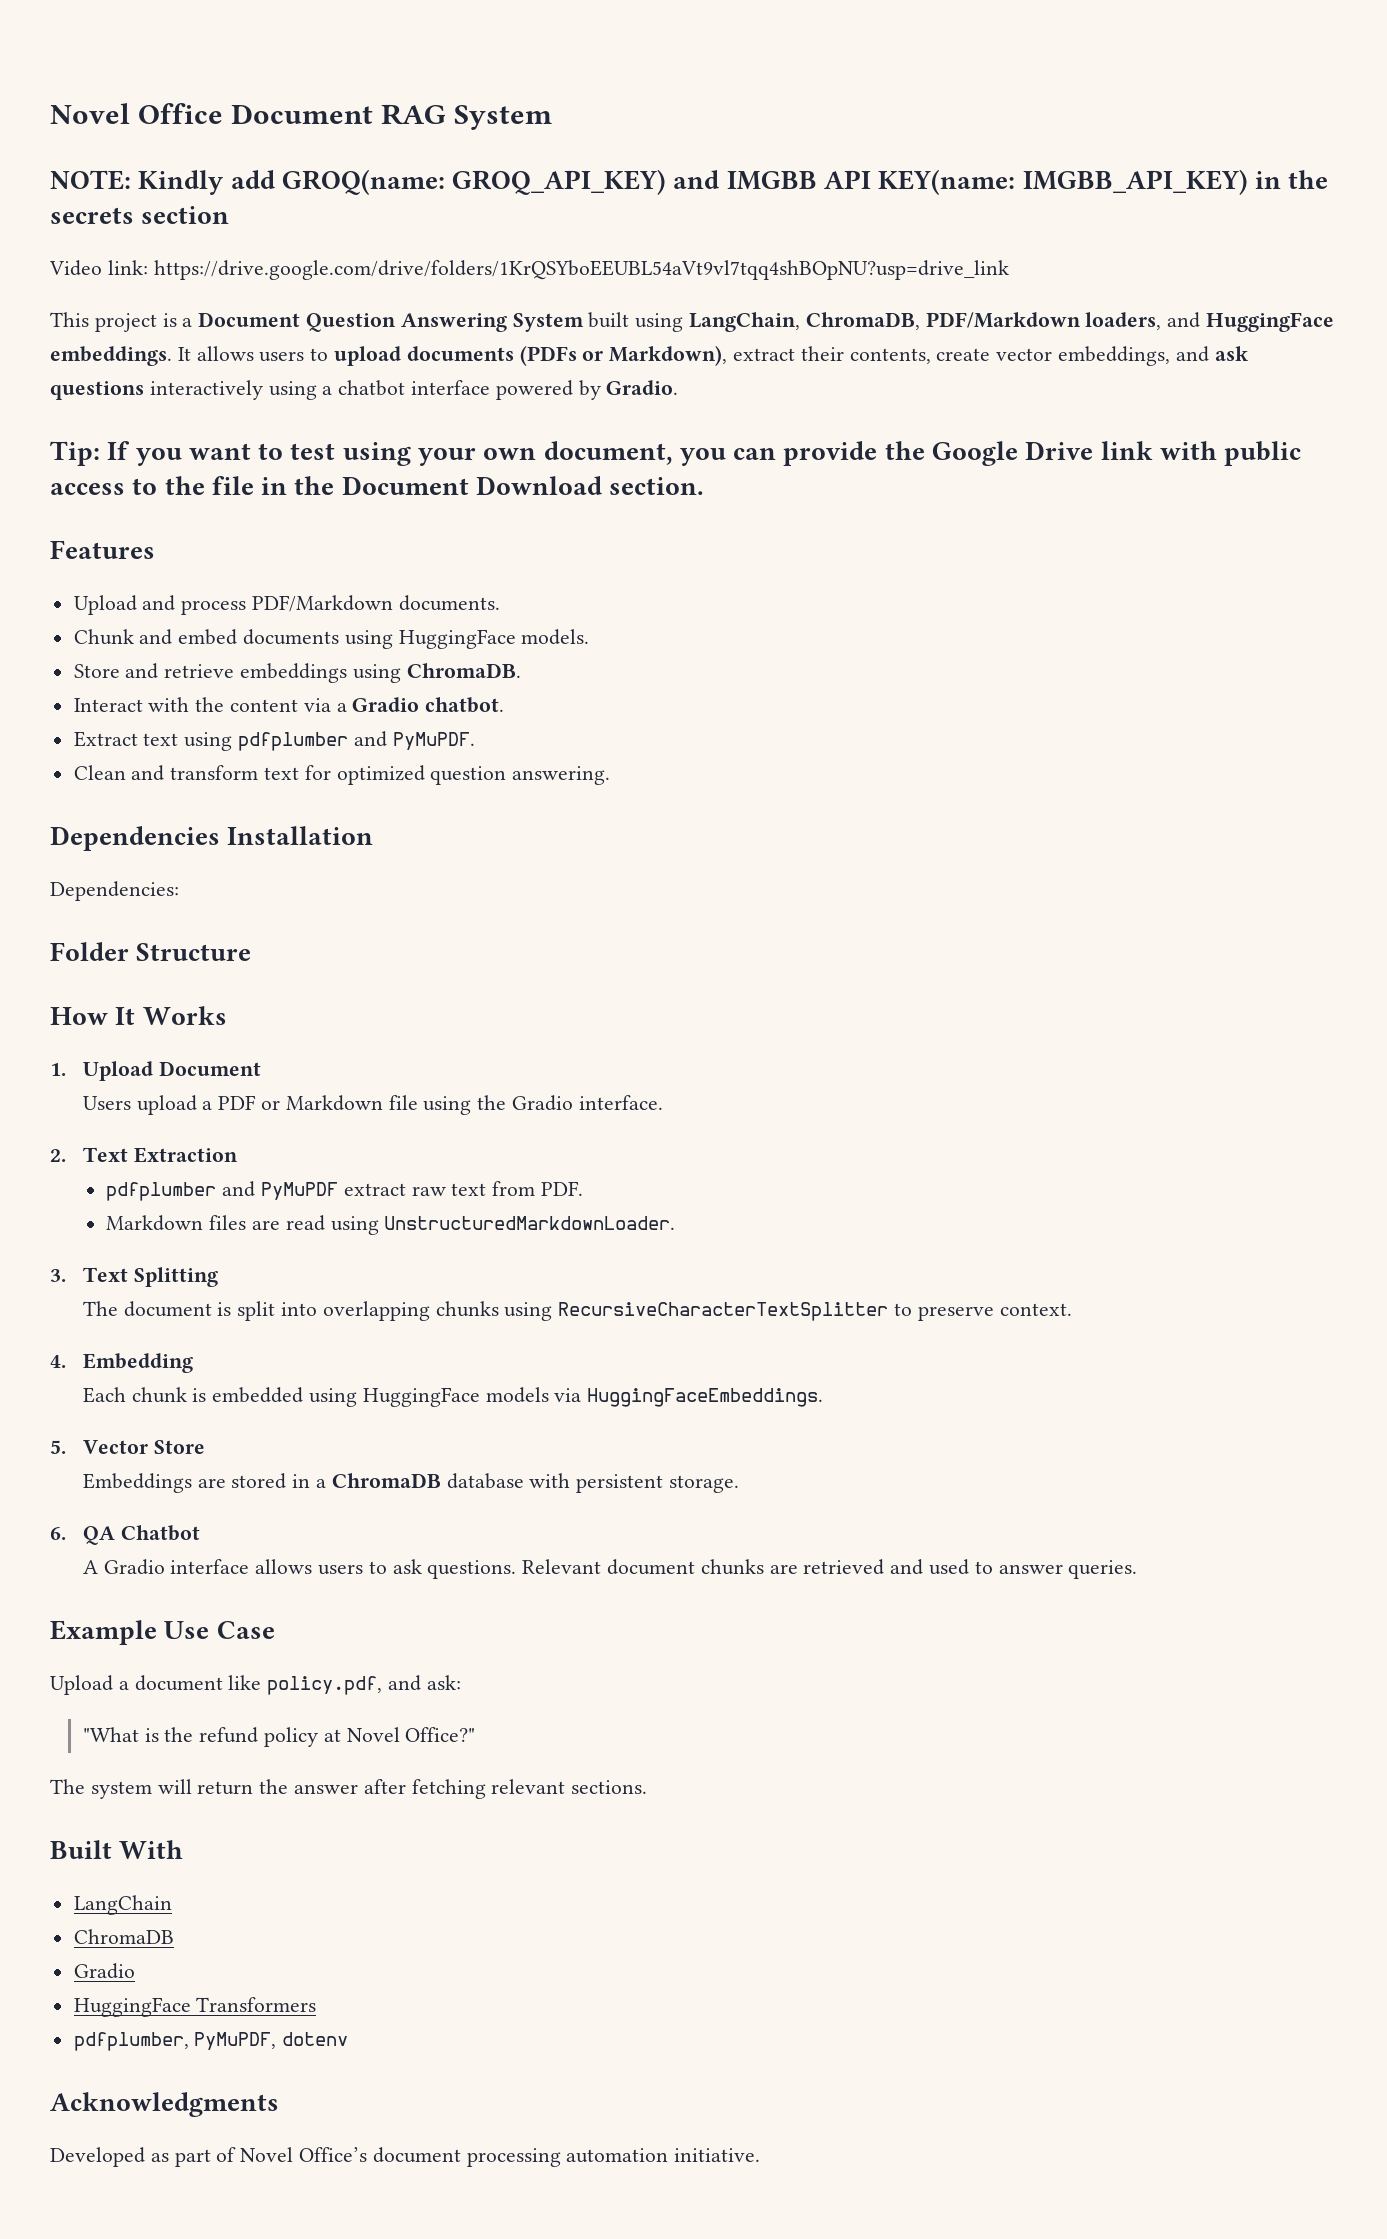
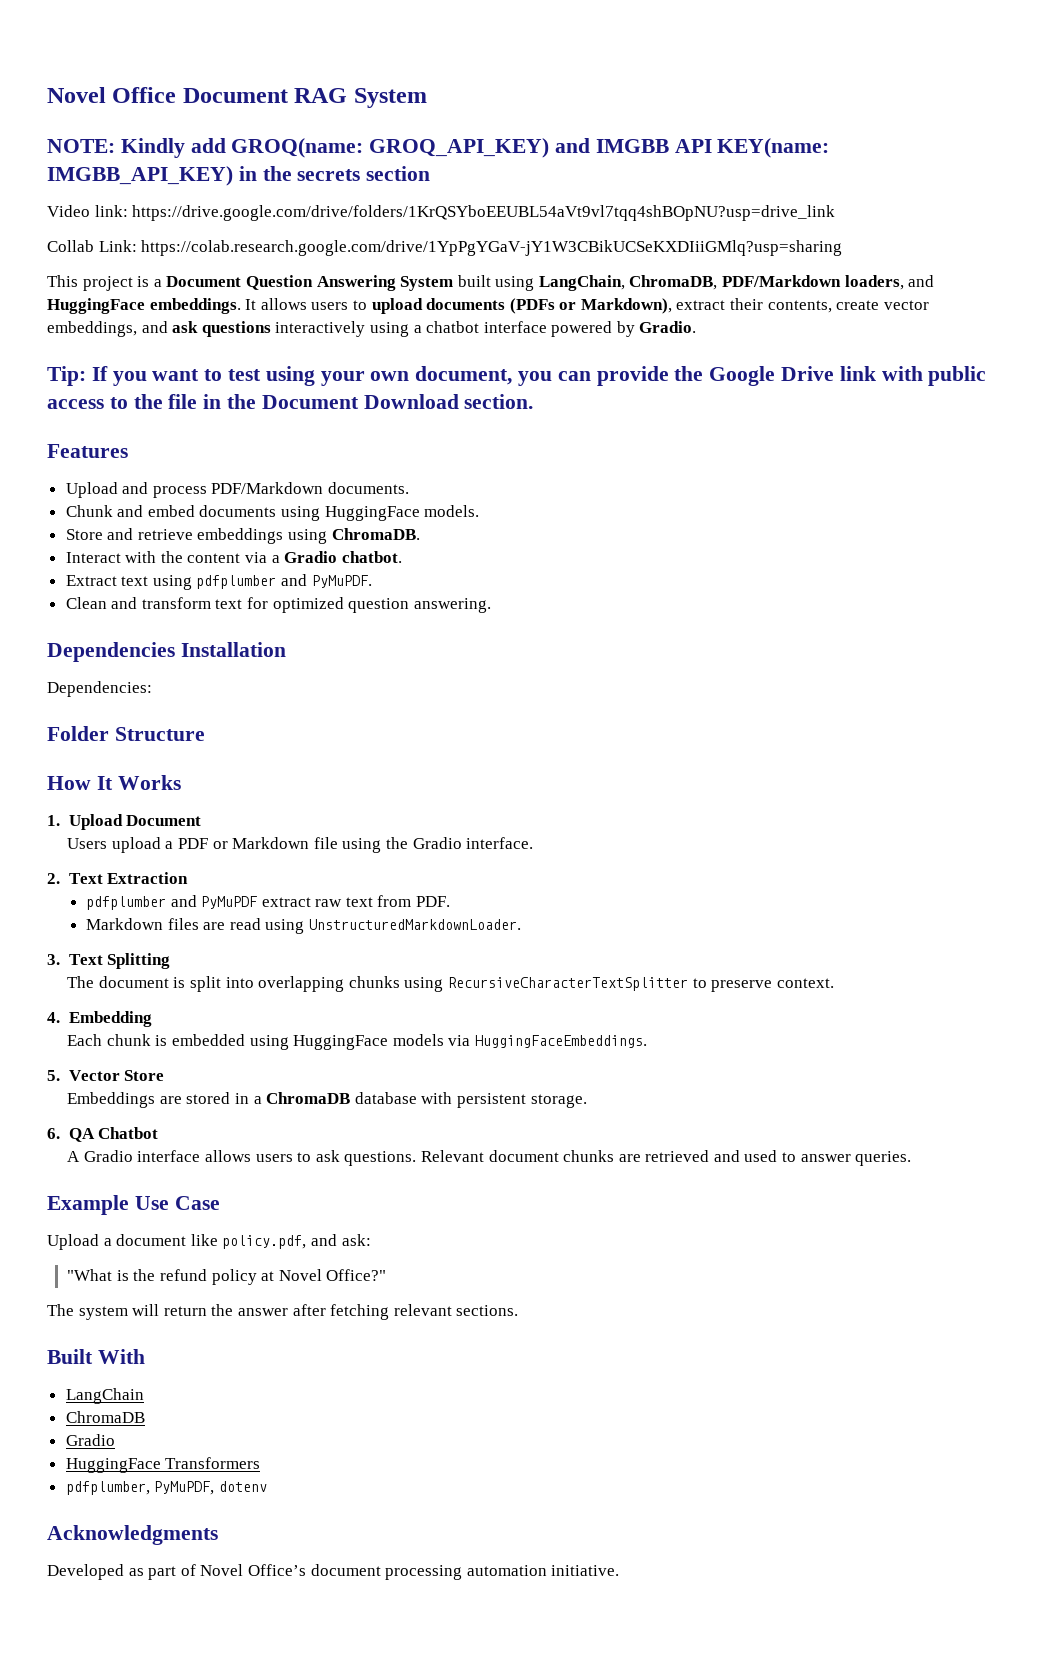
+ Collab Link: https://colab.research.google.com/drive/1YpPgYGaV-jY1W3CBikUCSeKXDIiiGMlq?usp=sharing

